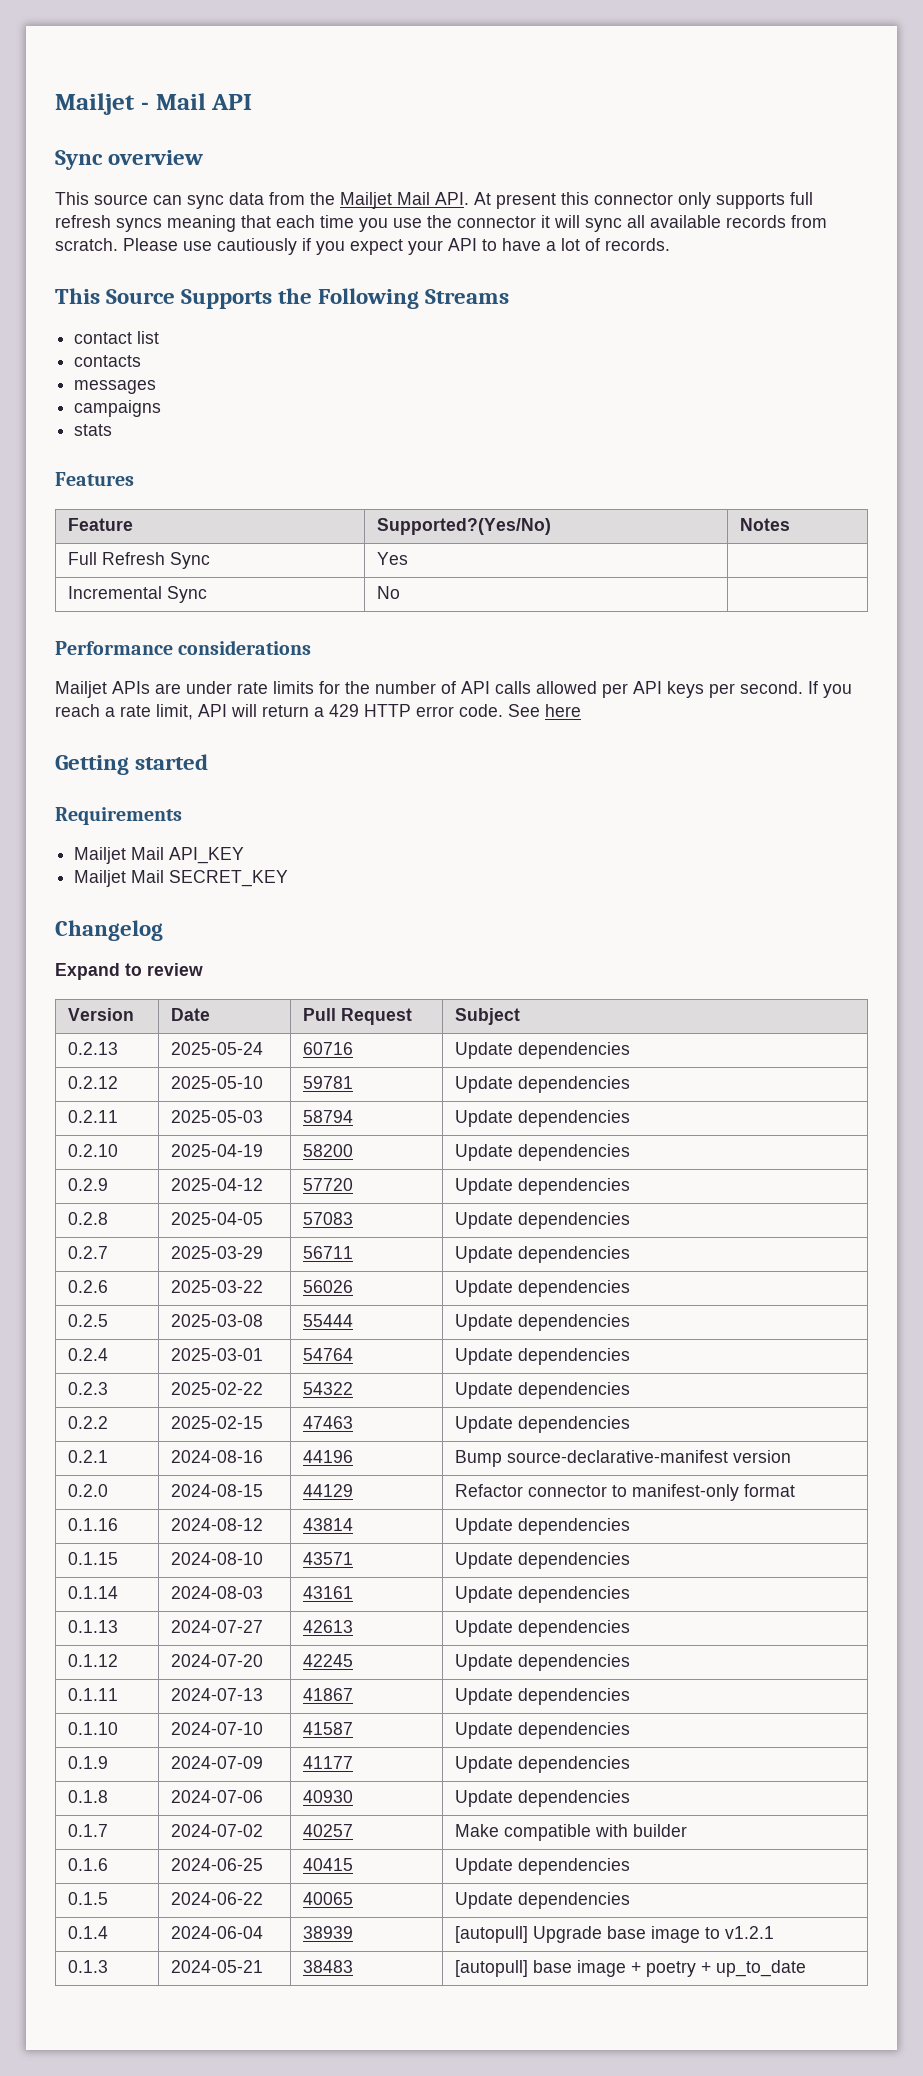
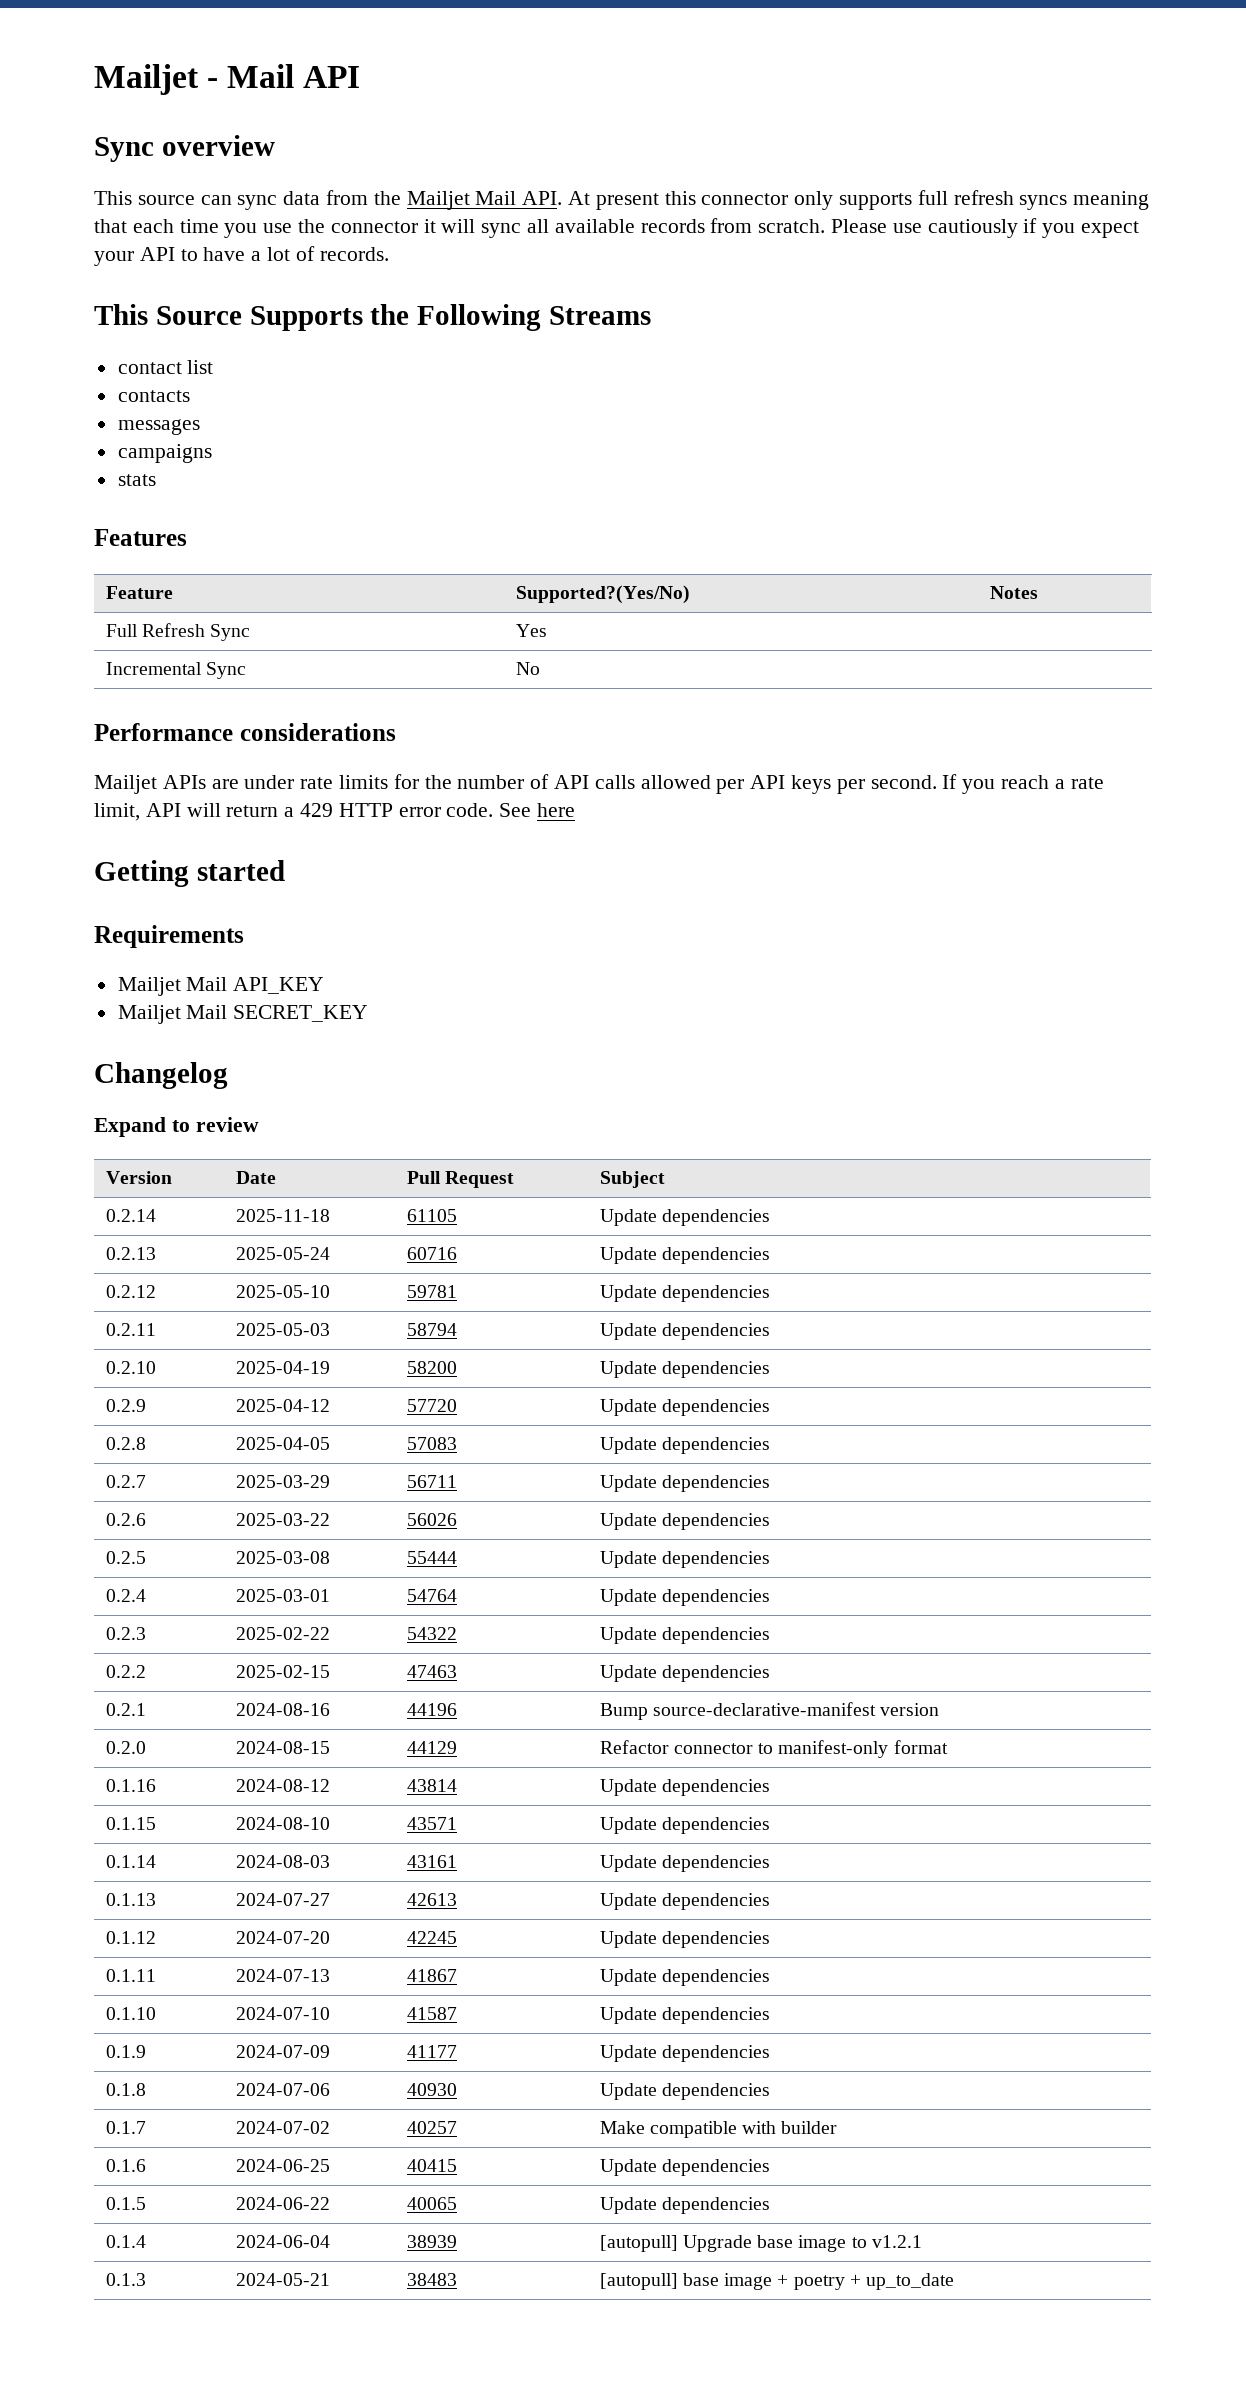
+ 0.2.14 | 2025-11-18 | 61105 | Update dependencies

